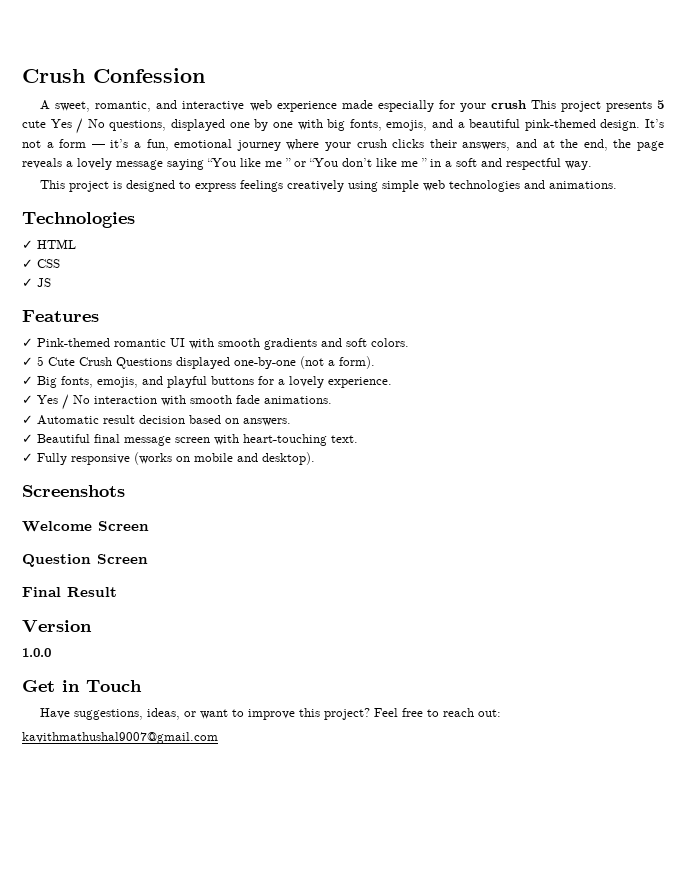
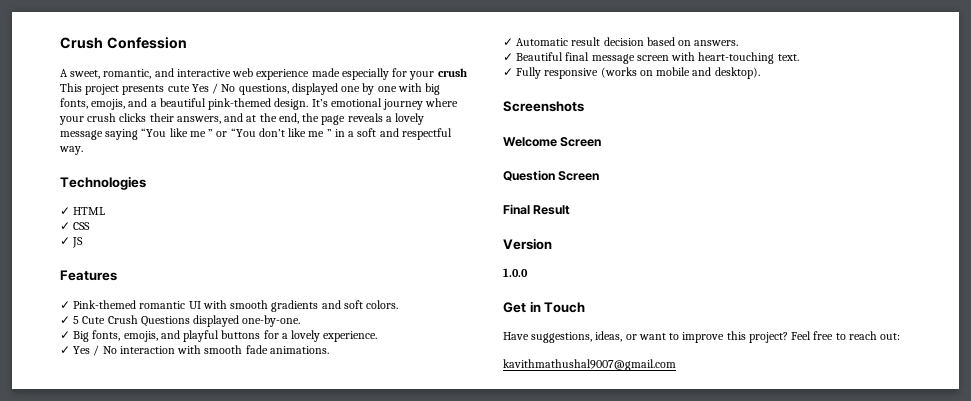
- A sweet, romantic, and interactive web experience made especially for your crush This project presents 5 cute Yes / No questions, displayed one by one with big fonts, emojis, and a beautiful pink-themed design.
+ A sweet, romantic, and interactive web experience made especially for your crush This project presents cute Yes / No questions, displayed one by one with big fonts, emojis, and a beautiful pink-themed design.
- It’s not a form — it’s a fun, emotional journey where your crush clicks their answers, and at the end, the page reveals a lovely message saying “You like me ” or “You don’t like me ” in a soft and respectful way.
+ It’s emotional journey where your crush clicks their answers, and at the end, the page reveals a lovely message saying “You like me ” or “You don’t like me ” in a soft and respectful way.
- This project is designed to express feelings creatively using simple web technologies and animations.
- ✓ 5 Cute Crush Questions displayed one-by-one (not a form).
+ ✓ 5 Cute Crush Questions displayed one-by-one.

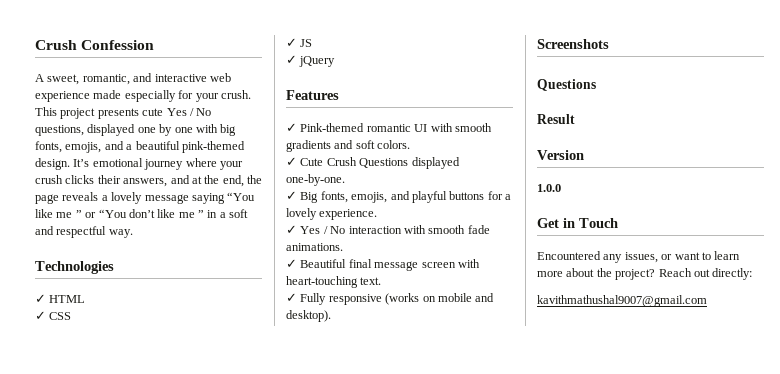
- A sweet, romantic, and interactive web experience made especially for your crush This project presents cute Yes / No questions, displayed one by one with big fonts, emojis, and a beautiful pink-themed design.
+ A sweet, romantic, and interactive web experience made especially for your crush. This project presents cute Yes / No questions, displayed one by one with big fonts, emojis, and a beautiful pink-themed design.
+ ✓ jQuery
- ✓ 5 Cute Crush Questions displayed one-by-one.
+ ✓ Cute Crush Questions displayed one-by-one.
- ✓ Automatic result decision based on answers.
  Screenshots
- Welcome Screen
- Question Screen
- Final Result
+ Questions
+ Result
- Have suggestions, ideas, or want to improve this project? Feel free to reach out:
+ Encountered any issues, or want to learn more about the project? Reach out directly:

